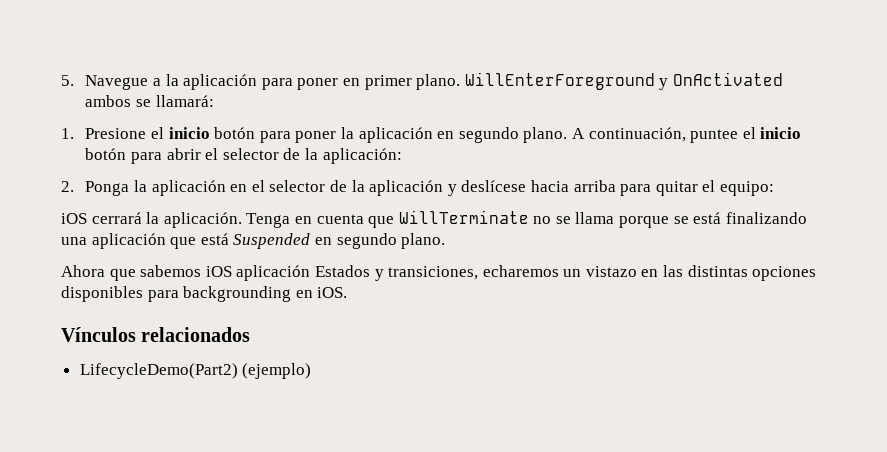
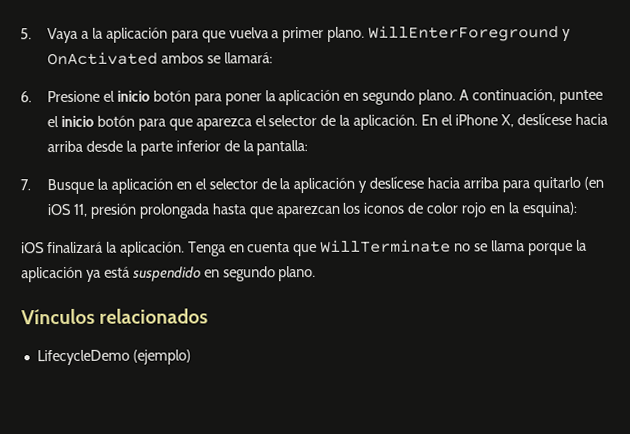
- 5. Navegue a la aplicación para poner en primer plano.
+ 5. Vaya a la aplicación para que vuelva a primer plano.
- 1. Presione el inicio botón para poner la aplicación en segundo plano.
+ 6. Presione el inicio botón para poner la aplicación en segundo plano.
- A continuación, puntee el inicio botón para abrir el selector de la aplicación:
- 2. Ponga la aplicación en el selector de la aplicación y deslícese hacia arriba para quitar el equipo:
- iOS cerrará la aplicación.
+ A continuación, puntee el inicio botón para que aparezca el selector de la aplicación. En el iPhone X, deslícese hacia arriba desde la parte inferior de la pantalla:
+ 7. Busque la aplicación en el selector de la aplicación y deslícese hacia arriba para quitarlo (en iOS 11, presión prolongada hasta que aparezcan los iconos de color rojo en la esquina):
+ iOS finalizará la aplicación.
- Tenga en cuenta que WillTerminate no se llama porque se está finalizando una aplicación que está Suspended en segundo plano.
- Ahora que sabemos iOS aplicación Estados y transiciones, echaremos un vistazo en las distintas opciones disponibles para backgrounding en iOS.
+ Tenga en cuenta que WillTerminate no se llama porque la aplicación ya está suspendido en segundo plano.
- LifecycleDemo(Part2) (ejemplo)
+ LifecycleDemo (ejemplo)

